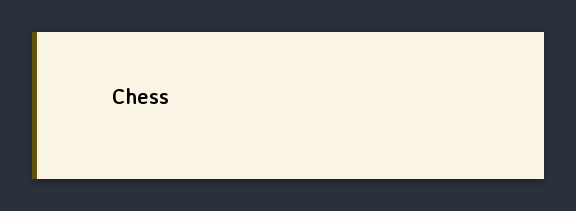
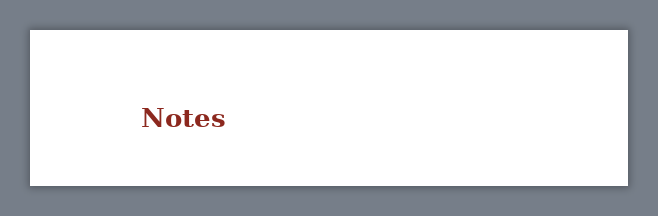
- Chess
+ Notes

